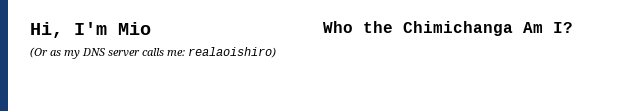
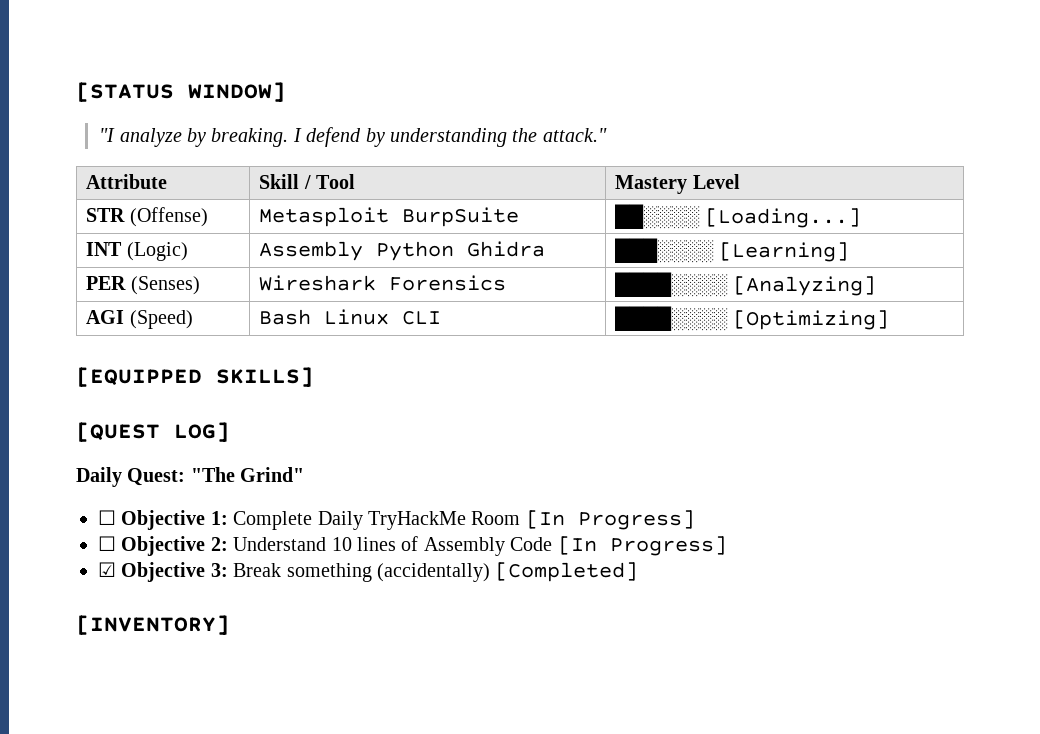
- Hi, I'm Mio
- (Or as my DNS server calls me: realaoishiro)
- Who the Chimichanga Am I?
+ [STATUS WINDOW]
+ "I analyze by breaking. I defend by understanding the attack."
+ Attribute | Skill / Tool | Mastery Level
+ STR (Offense) | Metasploit BurpSuite | ██░░░░ [Loading...]
+ INT (Logic) | Assembly Python Ghidra | ███░░░░ [Learning]
+ PER (Senses) | Wireshark Forensics | ████░░░░ [Analyzing]
+ AGI (Speed) | Bash Linux CLI | ████░░░░ [Optimizing]
+ [EQUIPPED SKILLS]
+ [QUEST LOG]
+ Daily Quest: "The Grind"
+ ☐ Objective 1: Complete Daily TryHackMe Room [In Progress]
+ ☐ Objective 2: Understand 10 lines of Assembly Code [In Progress]
+ ☑ Objective 3: Break something (accidentally) [Completed]
+ [INVENTORY]

